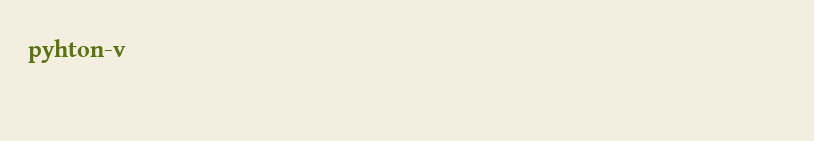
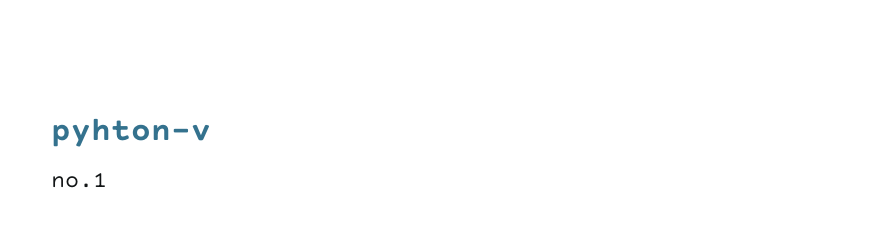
+ no.1

